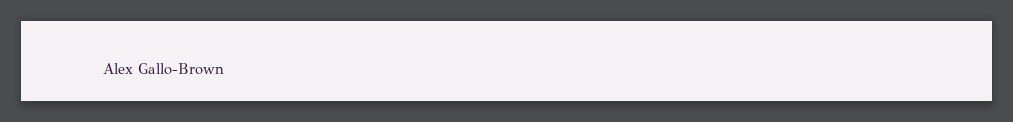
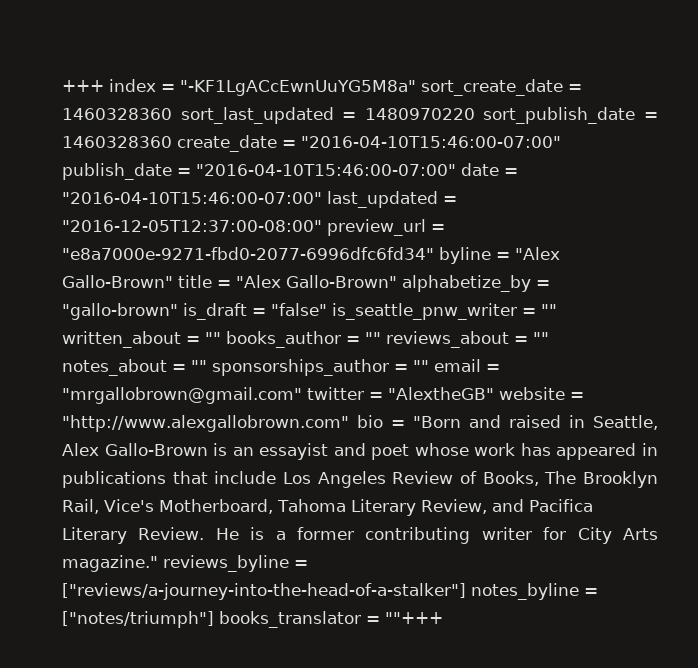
- Alex Gallo-Brown
+ +++ index = "-KF1LgACcEwnUuYG5M8a" sort_create_date = 1460328360 sort_last_updated = 1480970220 sort_publish_date = 1460328360 create_date = "2016-04-10T15:46:00-07:00" publish_date = "2016-04-10T15:46:00-07:00" date = "2016-04-10T15:46:00-07:00" last_updated = "2016-12-05T12:37:00-08:00" preview_url = "e8a7000e-9271-fbd0-2077-6996dfc6fd34" byline = "Alex Gallo-Brown" title = "Alex Gallo-Brown" alphabetize_by = "gallo-brown" is_draft = "false" is_seattle_pnw_writer = "" written_about = "" books_author = "" reviews_about = "" notes_about = "" sponsorships_author = "" email = "mrgallobrown@gmail.com" twitter = "AlextheGB" website = "http://www.alexgallobrown.com" bio = "Born and raised in Seattle, Alex Gallo-Brown is an essayist and poet whose work has appeared in publications that include Los Angeles Review of Books, The Brooklyn Rail, Vice's Motherboard, Tahoma Literary Review, and Pacifica Literary Review. He is a former contributing writer for City Arts magazine." reviews_byline = ["reviews/a-journey-into-the-head-of-a-stalker"] notes_byline = ["notes/triumph"] books_translator = ""+++

